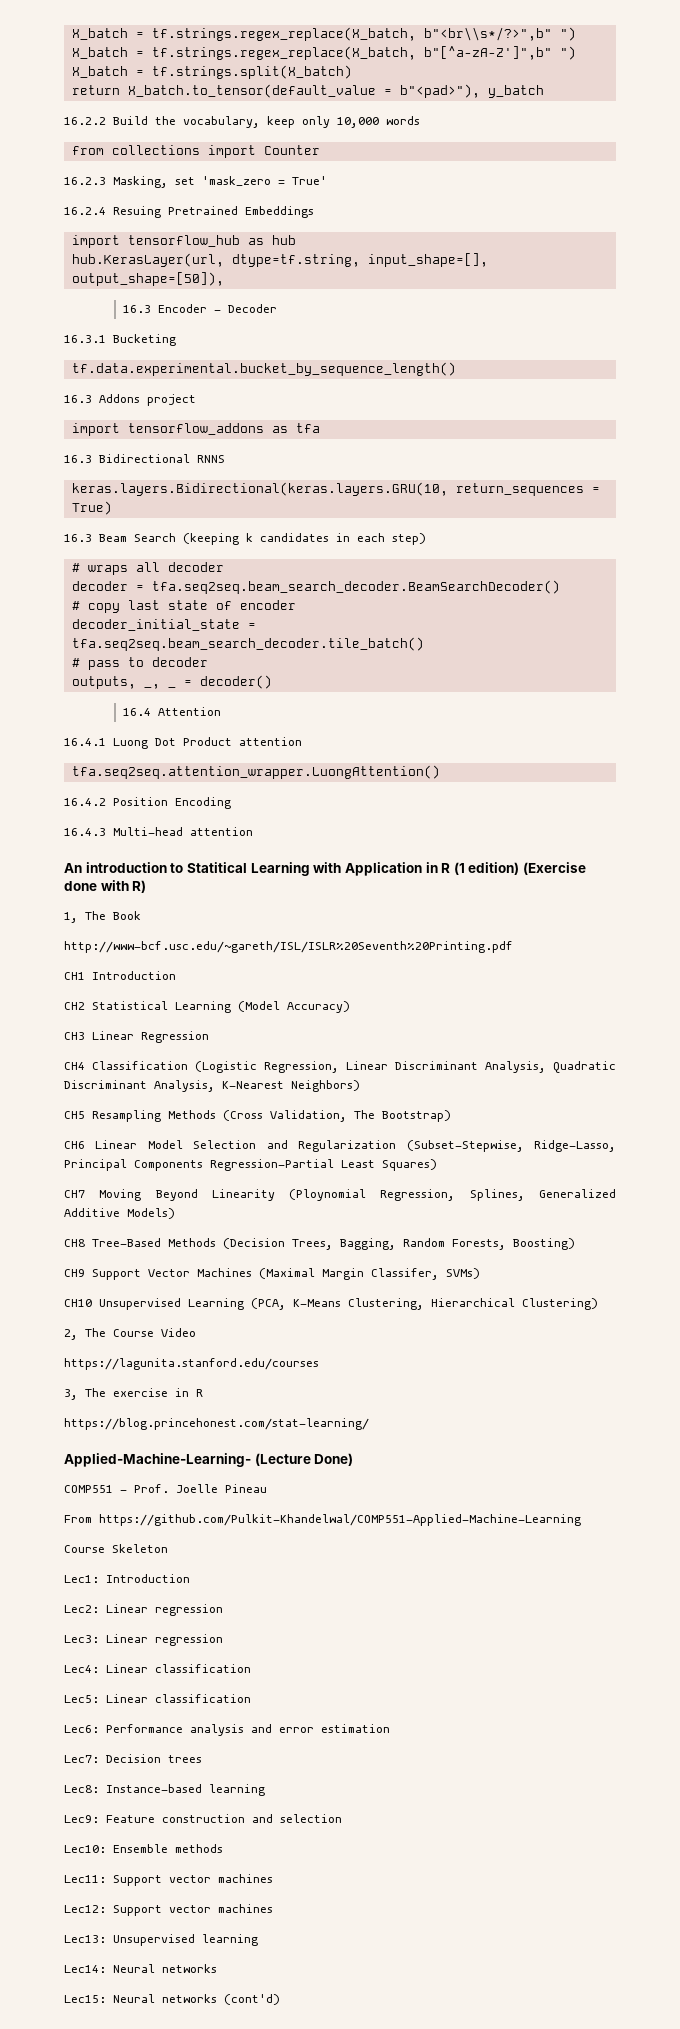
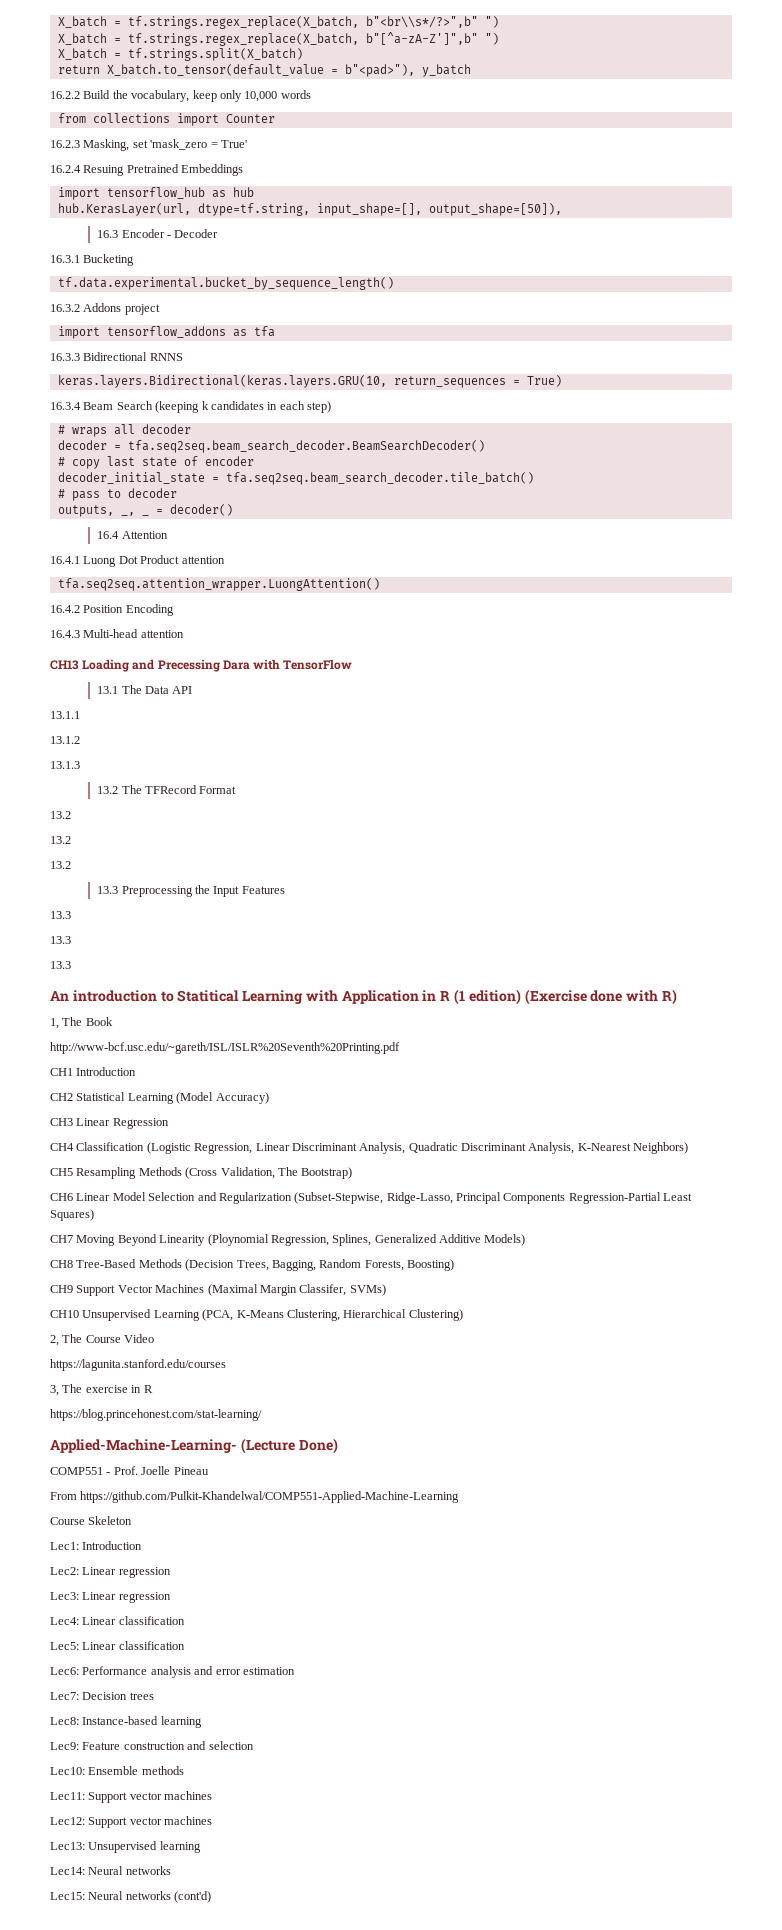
- 16.3 Addons project
+ 16.3.2 Addons project
- 16.3 Bidirectional RNNS
+ 16.3.3 Bidirectional RNNS
- 16.3 Beam Search (keeping k candidates in each step)
+ 16.3.4 Beam Search (keeping k candidates in each step)
+ CH13 Loading and Precessing Dara with TensorFlow
+ 13.1 The Data API
+ 13.1.1
+ 13.1.2
+ 13.1.3
+ 13.2 The TFRecord Format
+ 13.2
+ 13.2
+ 13.2
+ 13.3 Preprocessing the Input Features
+ 13.3
+ 13.3
+ 13.3

